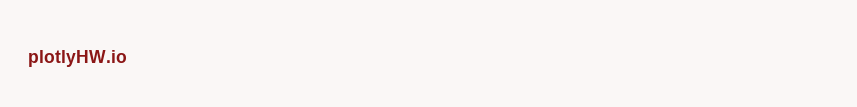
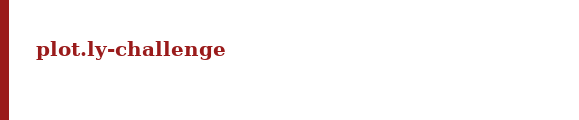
- plotlyHW.io
+ plot.ly-challenge

